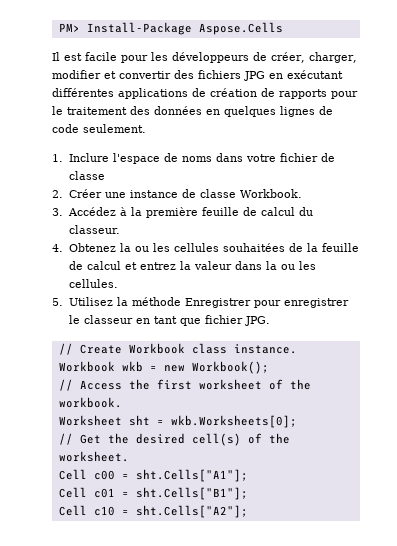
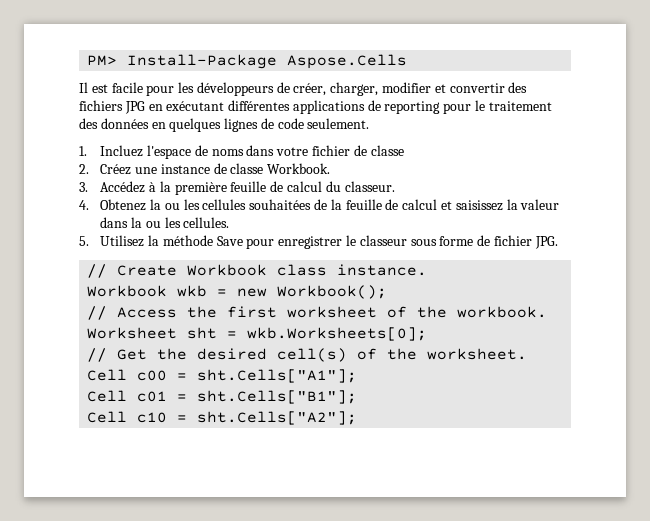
- Il est facile pour les développeurs de créer, charger, modifier et convertir des fichiers JPG en exécutant différentes applications de création de rapports pour le traitement des données en quelques lignes de code seulement.
+ Il est facile pour les développeurs de créer, charger, modifier et convertir des fichiers JPG en exécutant différentes applications de reporting pour le traitement des données en quelques lignes de code seulement.
- 1. Inclure l'espace de noms dans votre fichier de classe
+ 1. Incluez l'espace de noms dans votre fichier de classe
- 2. Créer une instance de classe Workbook.
+ 2. Créez une instance de classe Workbook.
- 4. Obtenez la ou les cellules souhaitées de la feuille de calcul et entrez la valeur dans la ou les cellules.
+ 4. Obtenez la ou les cellules souhaitées de la feuille de calcul et saisissez la valeur dans la ou les cellules.
- 5. Utilisez la méthode Enregistrer pour enregistrer le classeur en tant que fichier JPG.
+ 5. Utilisez la méthode Save pour enregistrer le classeur sous forme de fichier JPG.

